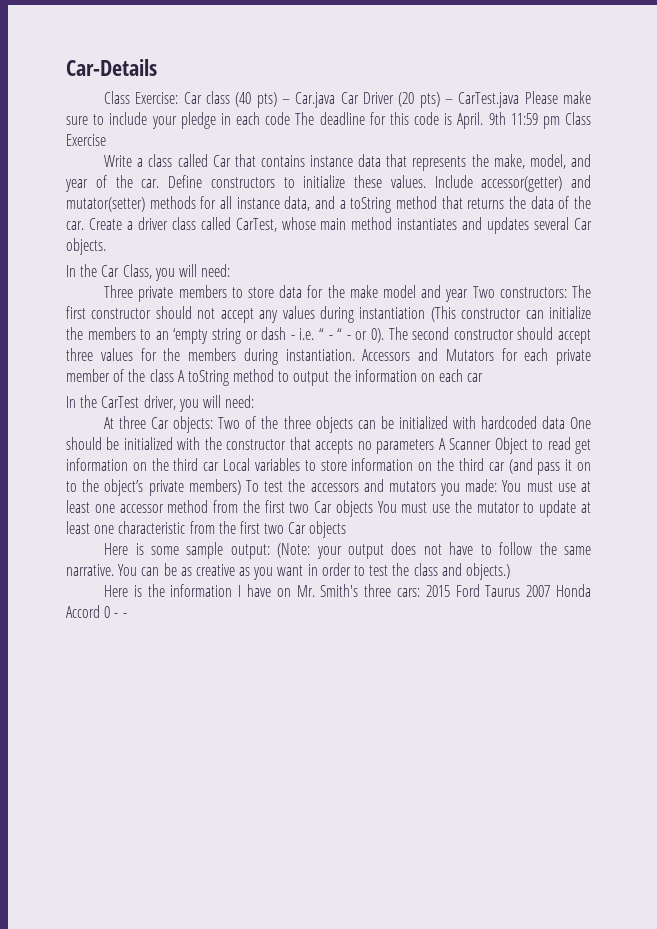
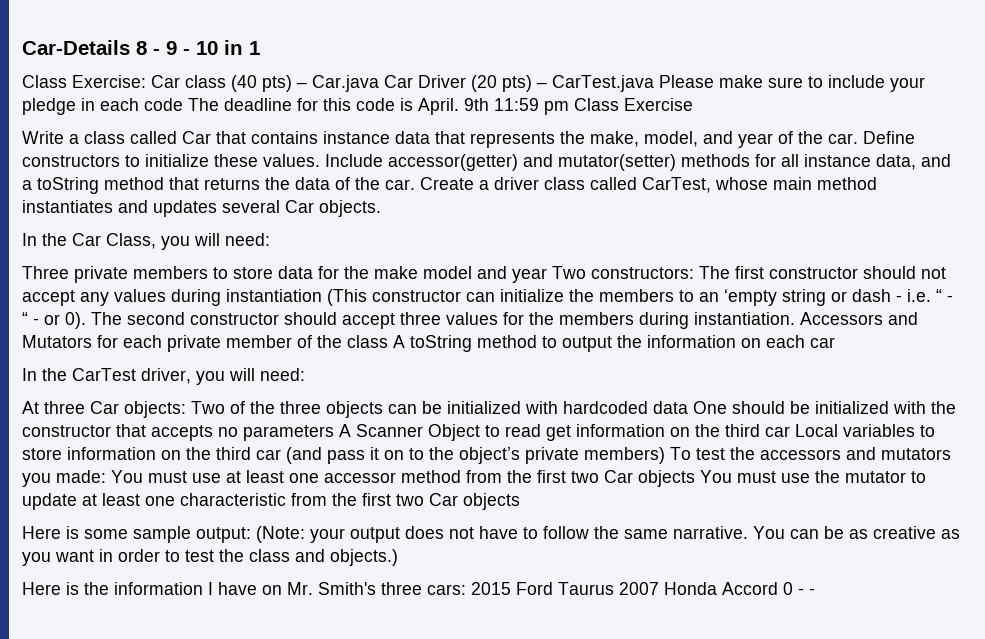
- Car-Details
+ Car-Details 8 - 9 - 10 in 1

